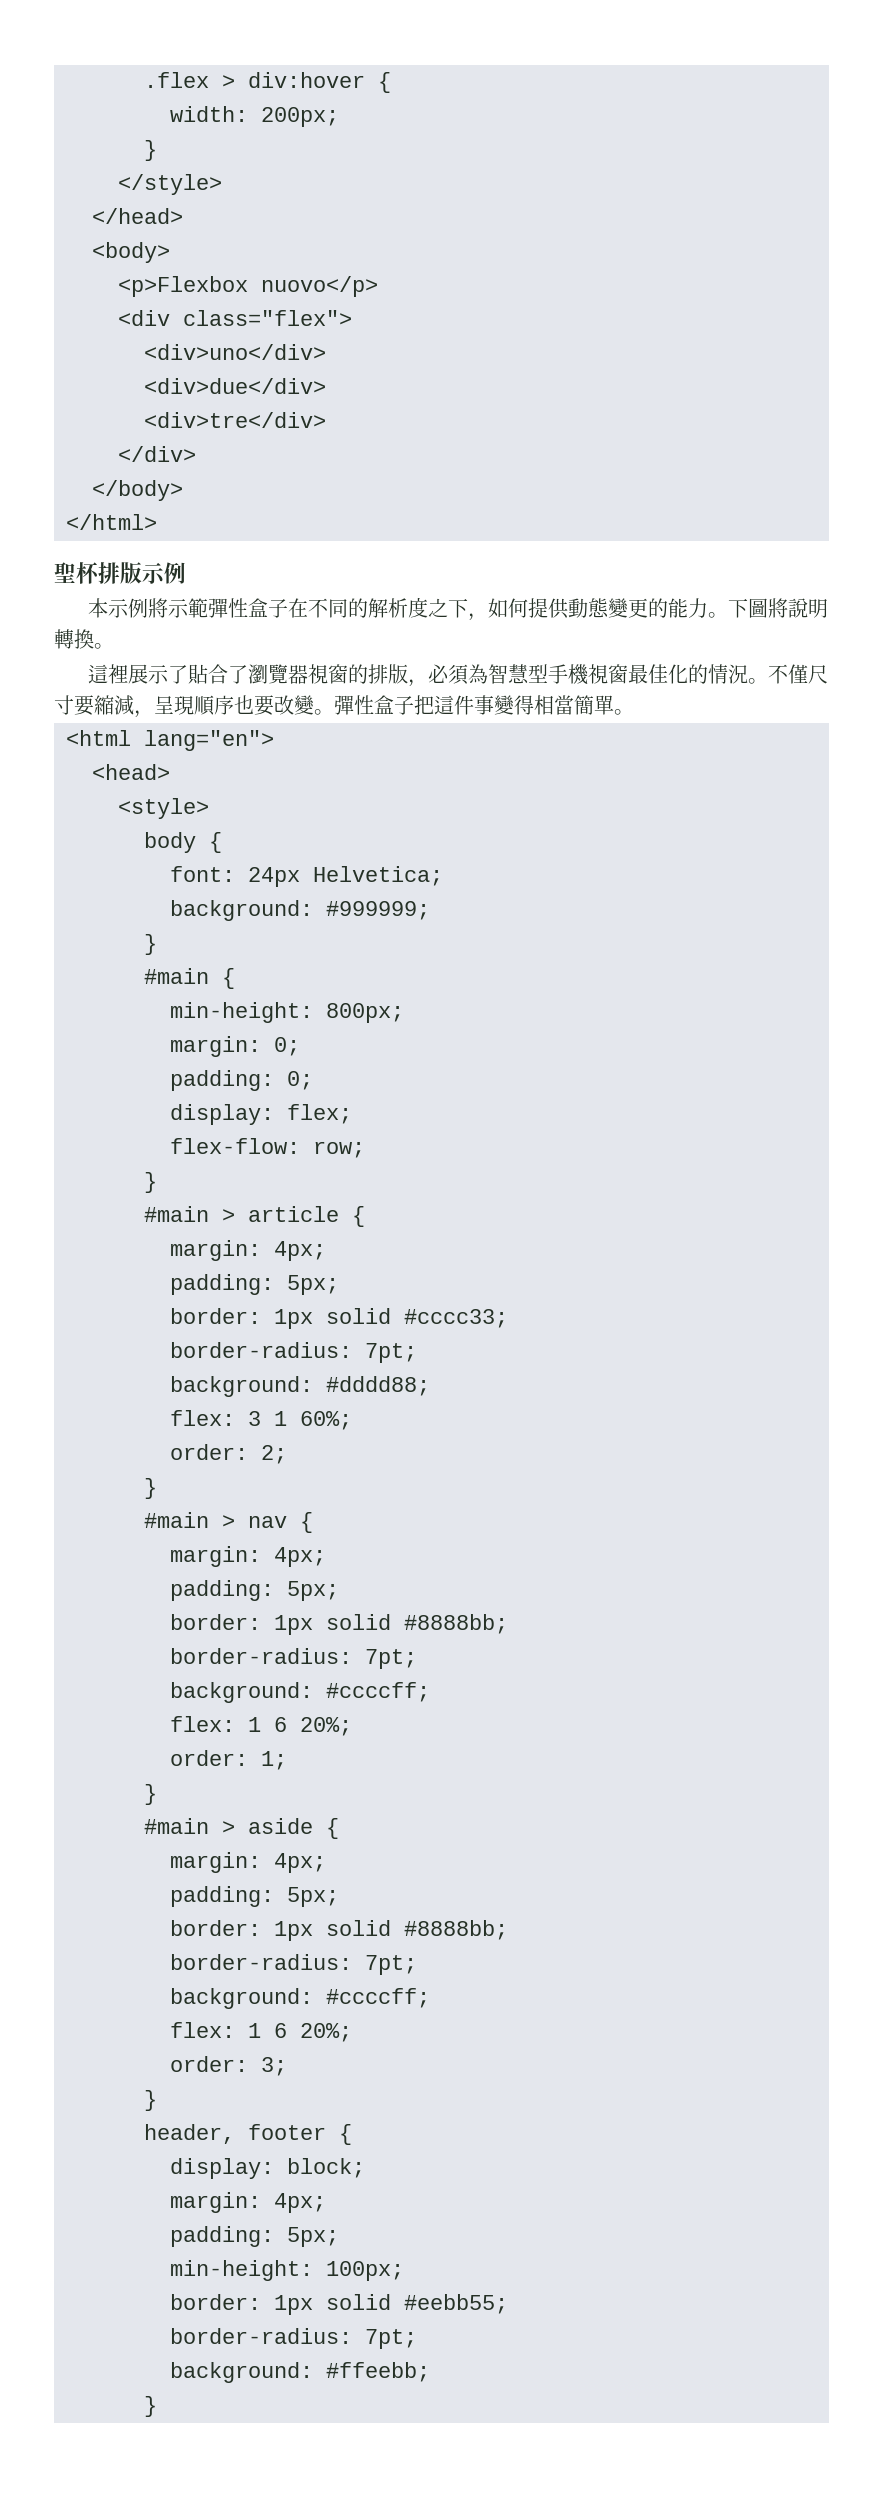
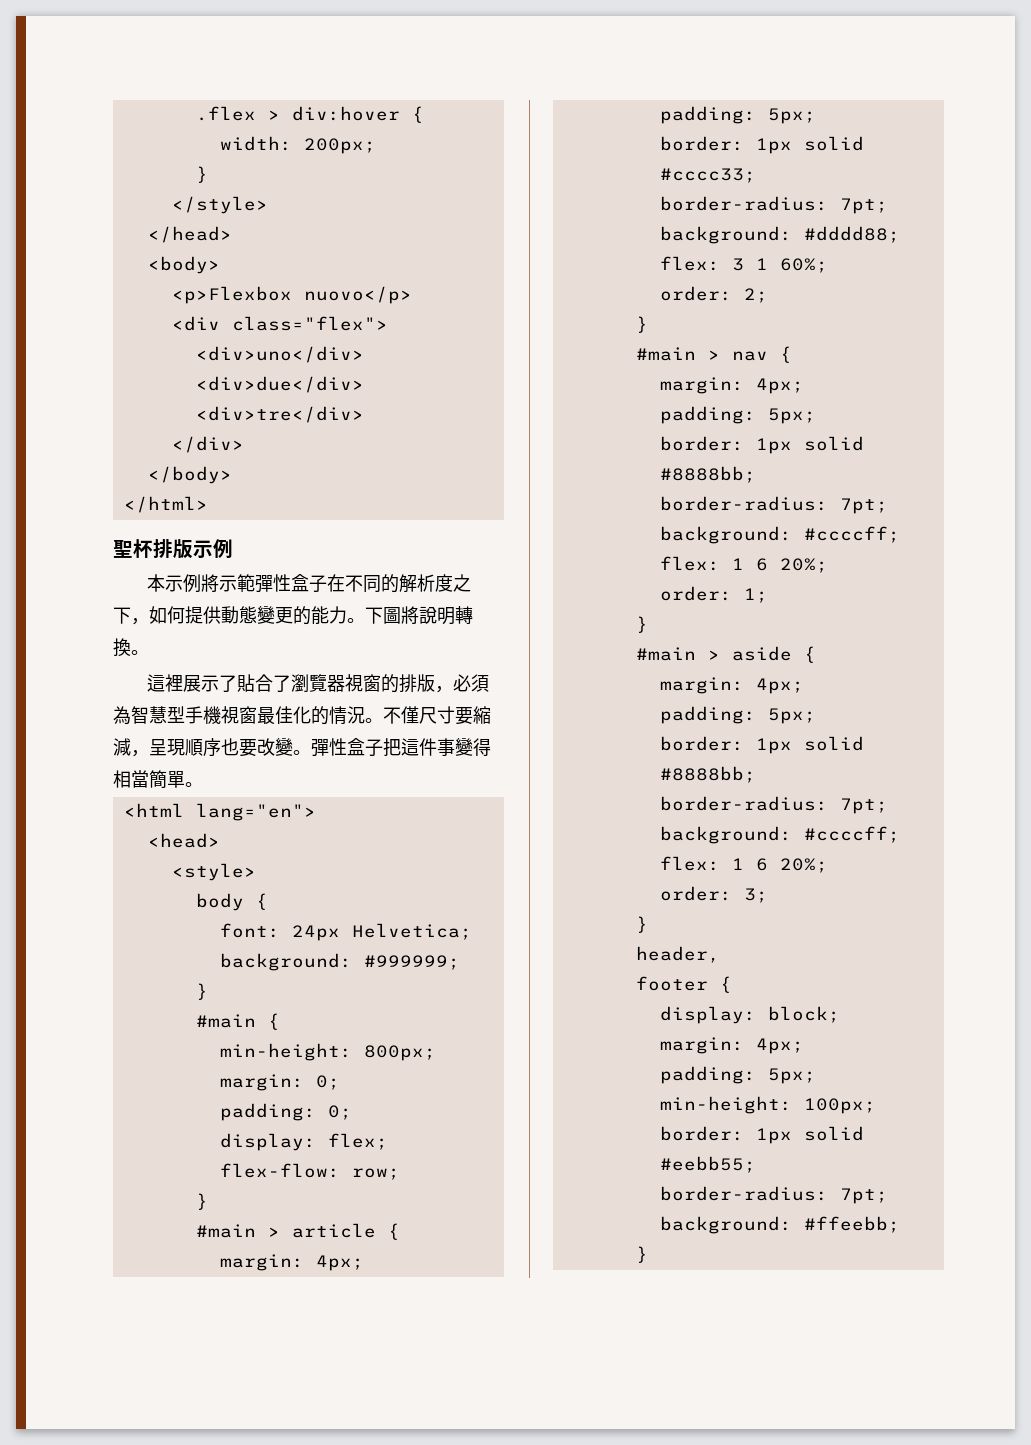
- header, footer {
+ header,
+ footer {

